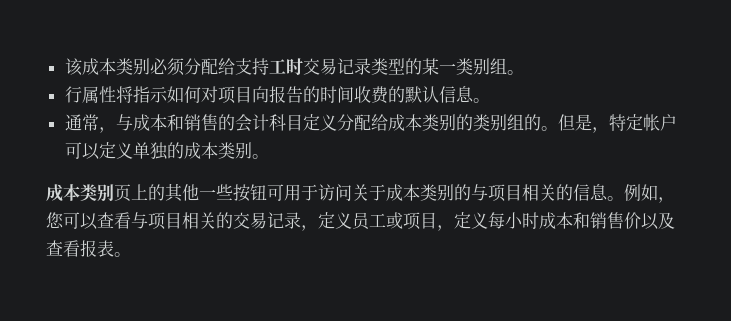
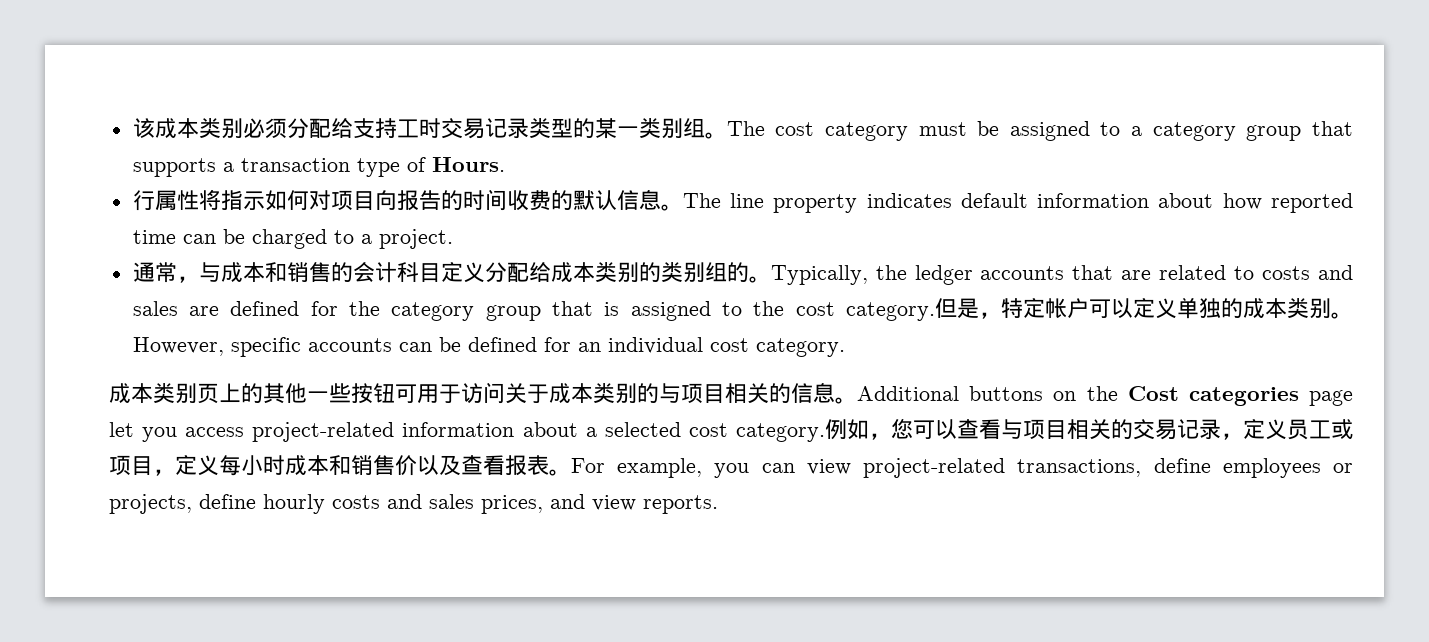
+ The cost category must be assigned to a category group that supports a transaction type of Hours.
+ The line property indicates default information about how reported time can be charged to a project.
+ Typically, the ledger accounts that are related to costs and sales are defined for the category group that is assigned to the cost category.
+ However, specific accounts can be defined for an individual cost category.
+ Additional buttons on the Cost categories page let you access project-related information about a selected cost category.
+ For example, you can view project-related transactions, define employees or projects, define hourly costs and sales prices, and view reports.

